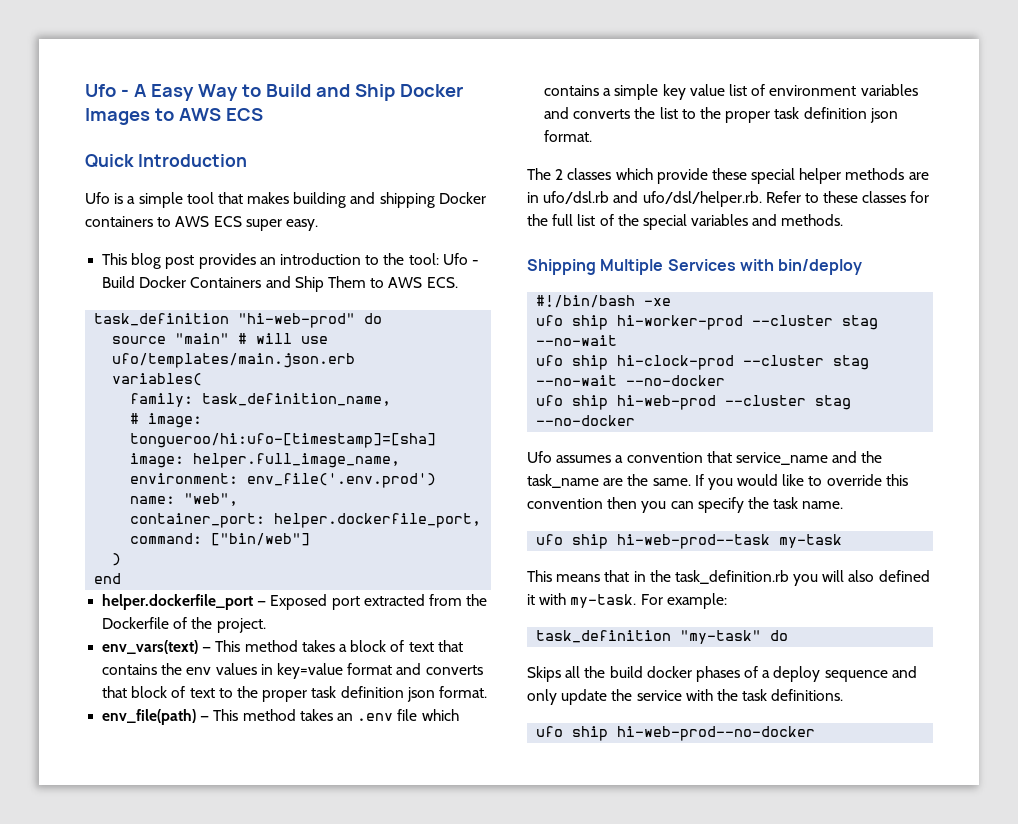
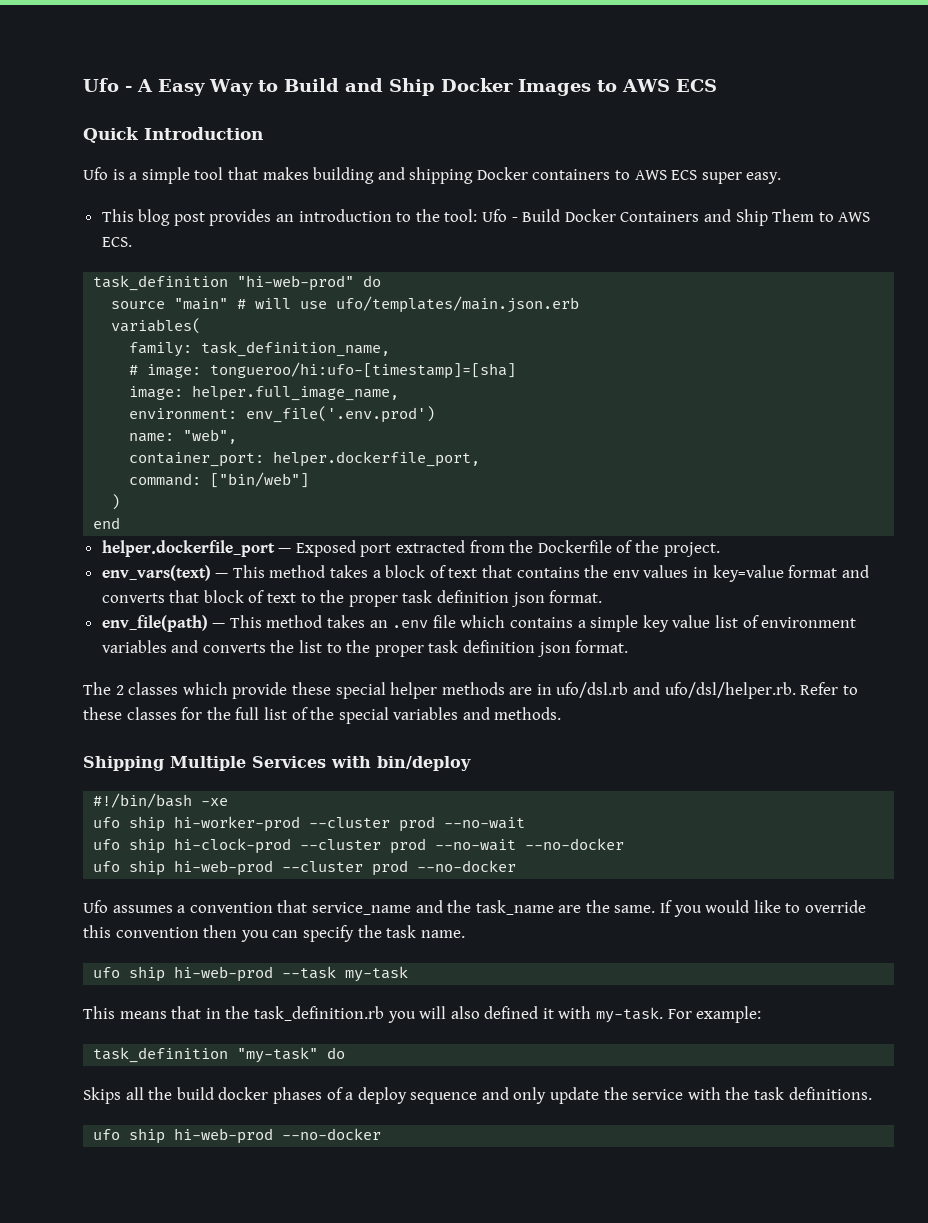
- ufo ship hi-worker-prod --cluster stag --no-wait
+ ufo ship hi-worker-prod --cluster prod --no-wait
- ufo ship hi-clock-prod --cluster stag --no-wait --no-docker
+ ufo ship hi-clock-prod --cluster prod --no-wait --no-docker
- ufo ship hi-web-prod --cluster stag --no-docker
+ ufo ship hi-web-prod --cluster prod --no-docker
- ufo ship hi-web-prod--task my-task
+ ufo ship hi-web-prod --task my-task
- ufo ship hi-web-prod--no-docker
+ ufo ship hi-web-prod --no-docker

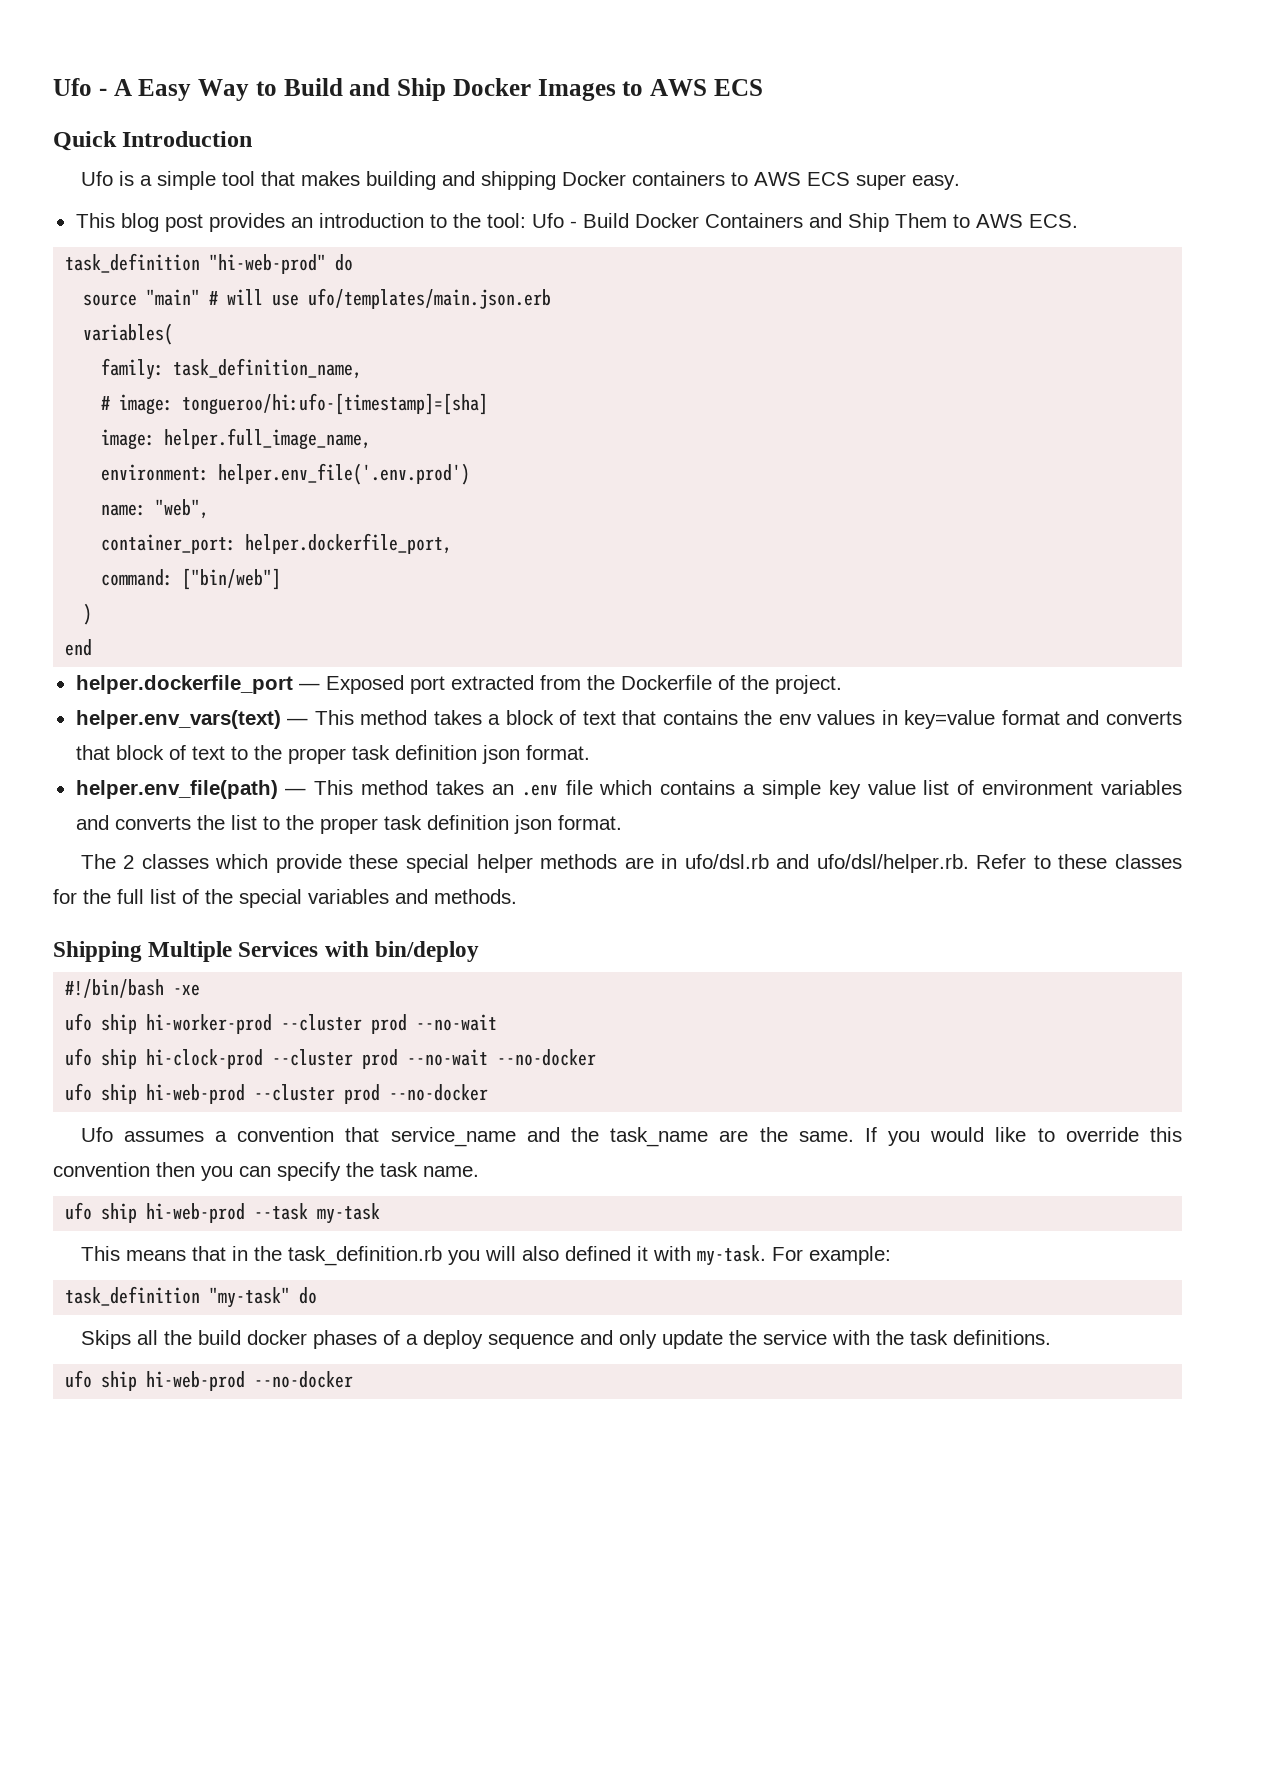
- environment: env_file('.env.prod')
+ environment: helper.env_file('.env.prod')
- env_vars(text) — This method takes a block of text that contains the env values in key=value format and converts that block of text to the proper task definition json format.
+ helper.env_vars(text) — This method takes a block of text that contains the env values in key=value format and converts that block of text to the proper task definition json format.
- env_file(path) — This method takes an .env file which contains a simple key value list of environment variables and converts the list to the proper task definition json format.
+ helper.env_file(path) — This method takes an .env file which contains a simple key value list of environment variables and converts the list to the proper task definition json format.

